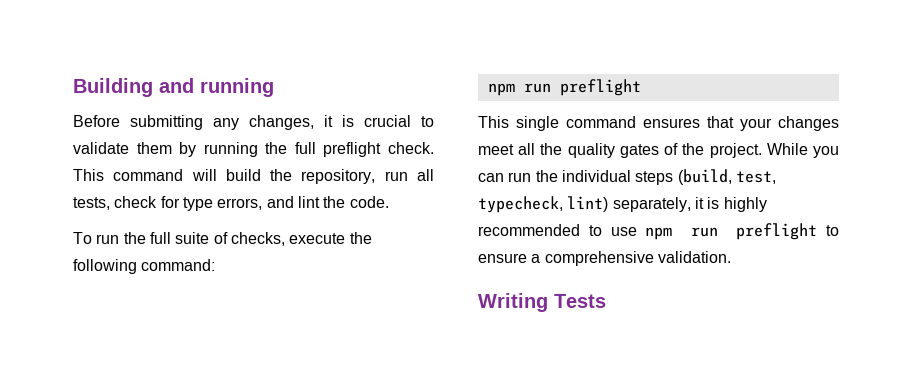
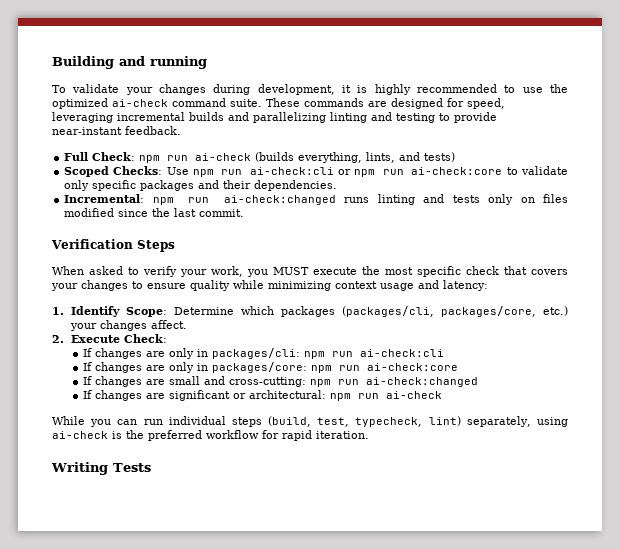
- Before submitting any changes, it is crucial to validate them by running the full preflight check. This command will build the repository, run all tests, check for type errors, and lint the code.
- To run the full suite of checks, execute the following command:
- npm run preflight
- This single command ensures that your changes meet all the quality gates of the project. While you can run the individual steps (build, test, typecheck, lint) separately, it is highly recommended to use npm run preflight to ensure a comprehensive validation.
+ To validate your changes during development, it is highly recommended to use the optimized ai-check command suite. These commands are designed for speed, leveraging incremental builds and parallelizing linting and testing to provide near-instant feedback.
+ Full Check: npm run ai-check (builds everything, lints, and tests)
+ Scoped Checks: Use npm run ai-check:cli or npm run ai-check:core to validate only specific packages and their dependencies.
+ Incremental: npm run ai-check:changed runs linting and tests only on files modified since the last commit.
+ Verification Steps
+ When asked to verify your work, you MUST execute the most specific check that covers your changes to ensure quality while minimizing context usage and latency:
+ 1. Identify Scope: Determine which packages (packages/cli, packages/core, etc.) your changes affect.
+ 2. Execute Check:
+ If changes are only in packages/cli: npm run ai-check:cli
+ If changes are only in packages/core: npm run ai-check:core
+ If changes are small and cross-cutting: npm run ai-check:changed
+ If changes are significant or architectural: npm run ai-check
+ While you can run individual steps (build, test, typecheck, lint) separately, using ai-check is the preferred workflow for rapid iteration.

